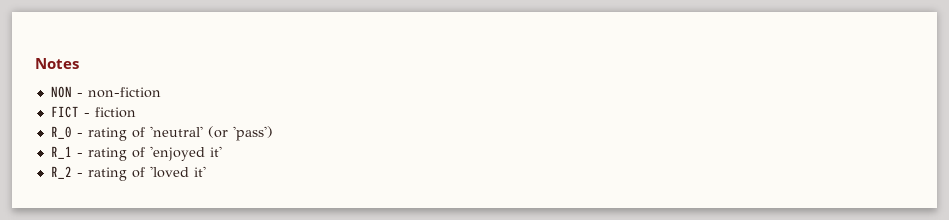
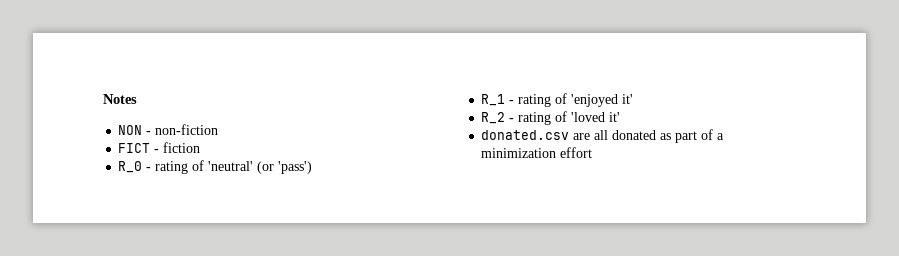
+ donated.csv are all donated as part of a minimization effort

